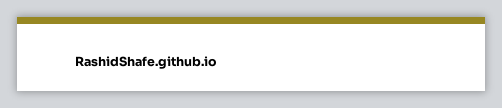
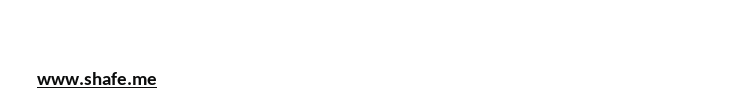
- RashidShafe.github.io
+ www.shafe.me

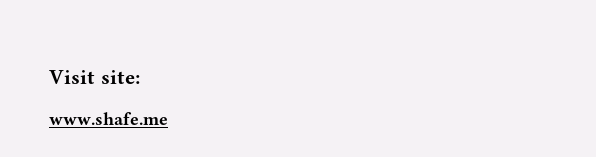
+ Visit site:

